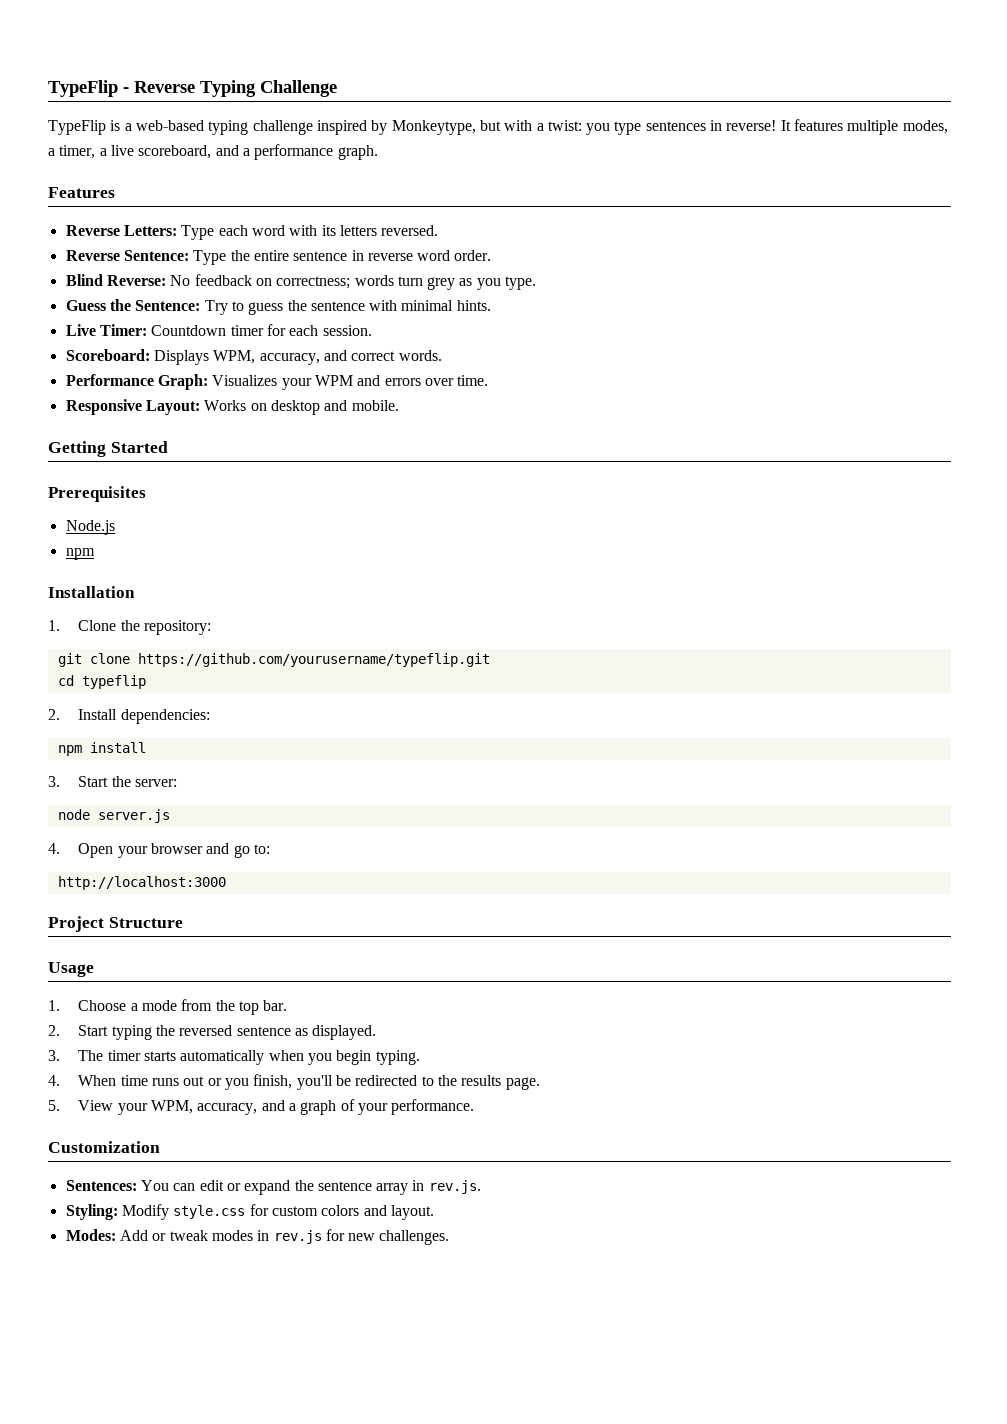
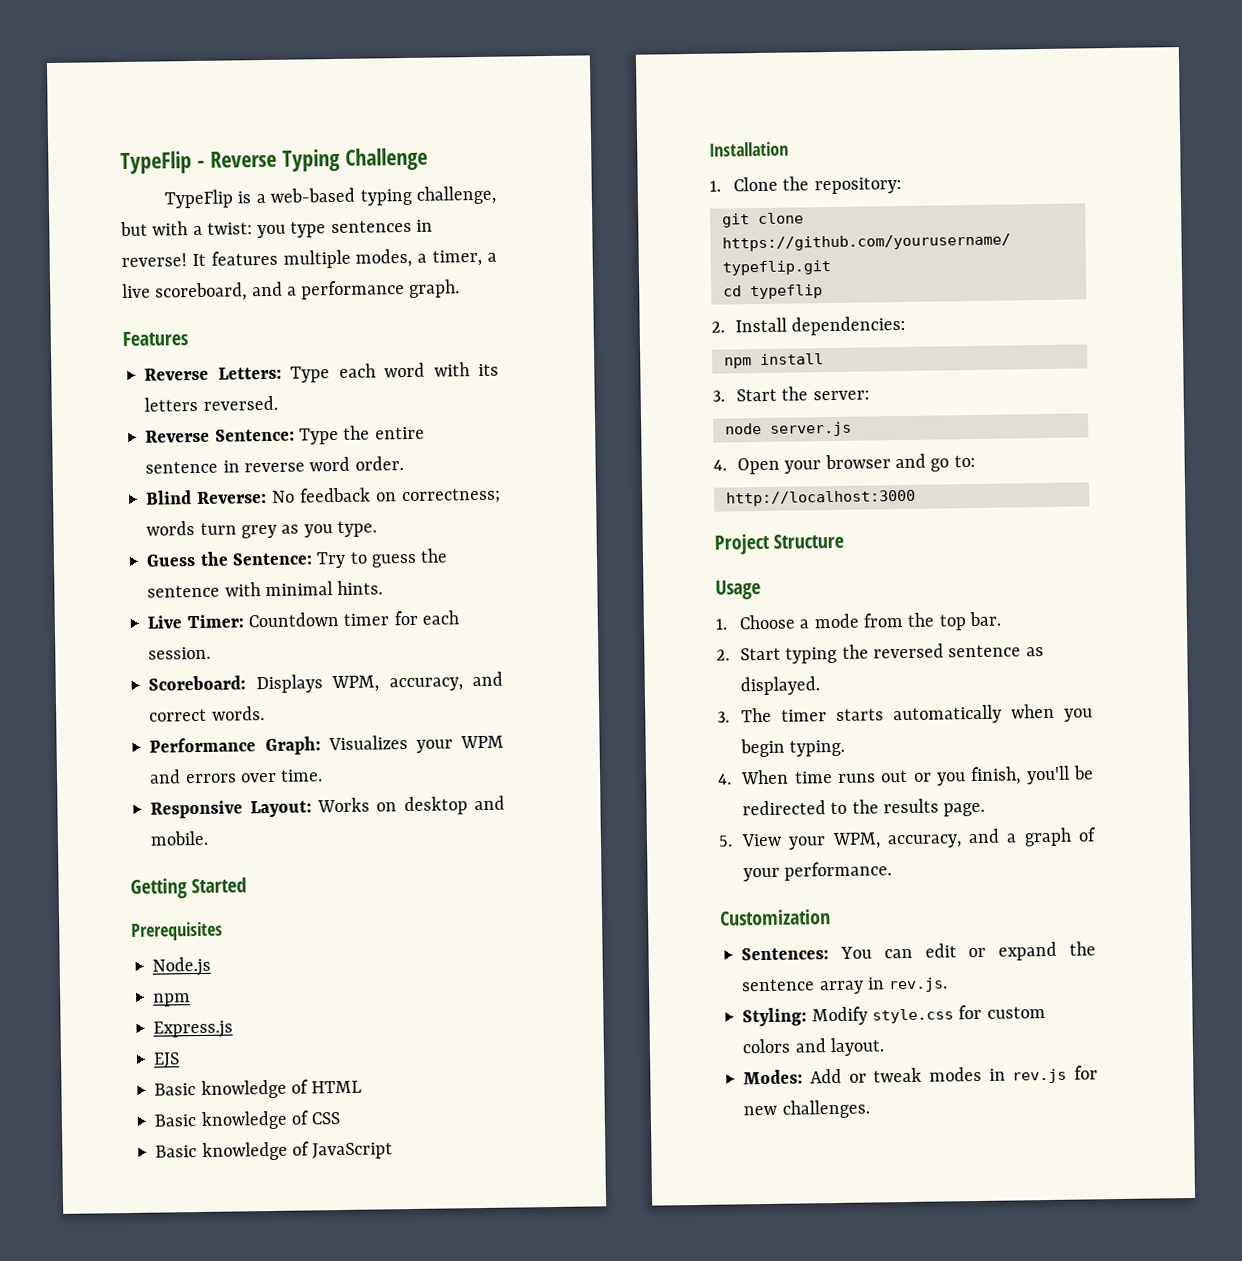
- TypeFlip is a web-based typing challenge inspired by Monkeytype, but with a twist: you type sentences in reverse!
+ TypeFlip is a web-based typing challenge, but with a twist: you type sentences in reverse!
+ Express.js
+ EJS
+ Basic knowledge of HTML
+ Basic knowledge of CSS
+ Basic knowledge of JavaScript

